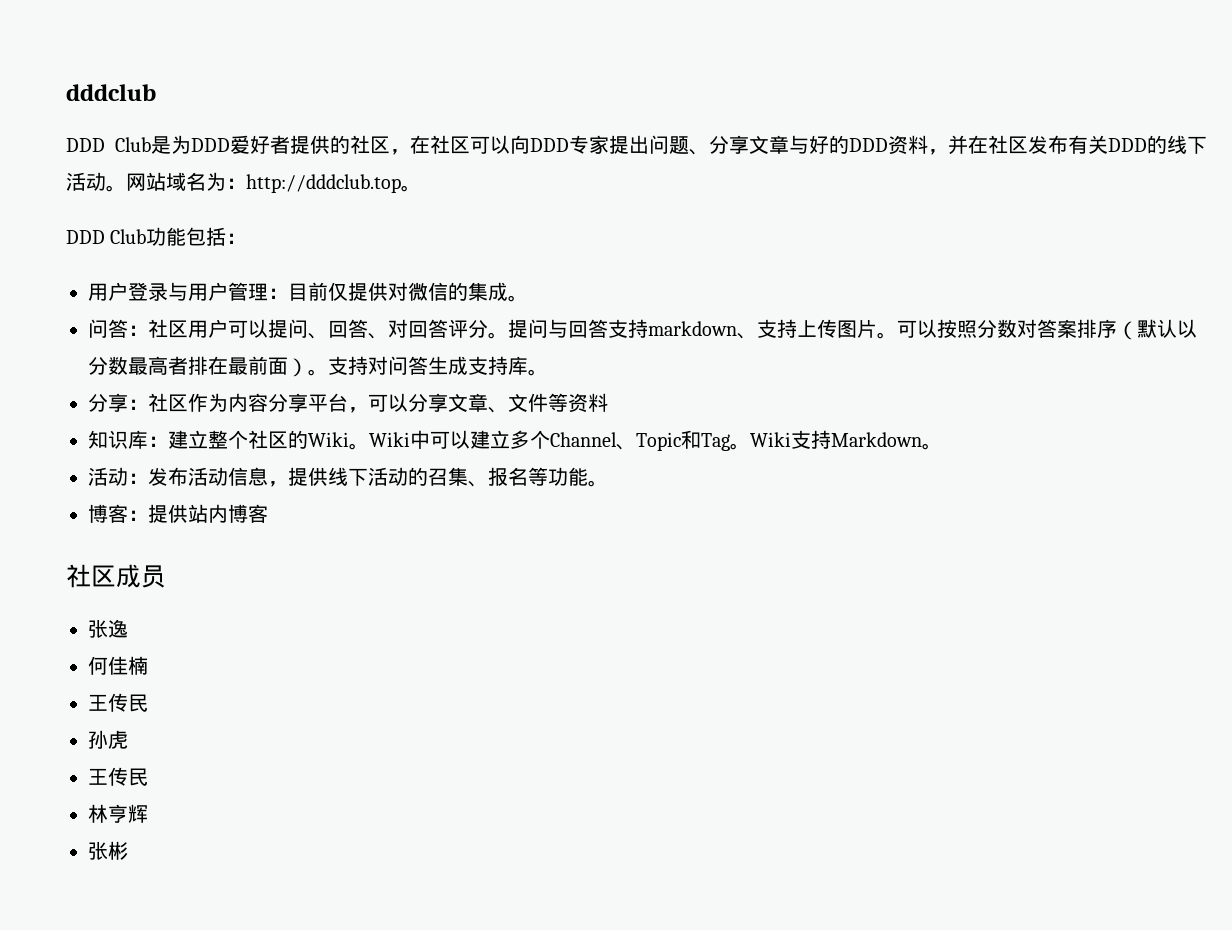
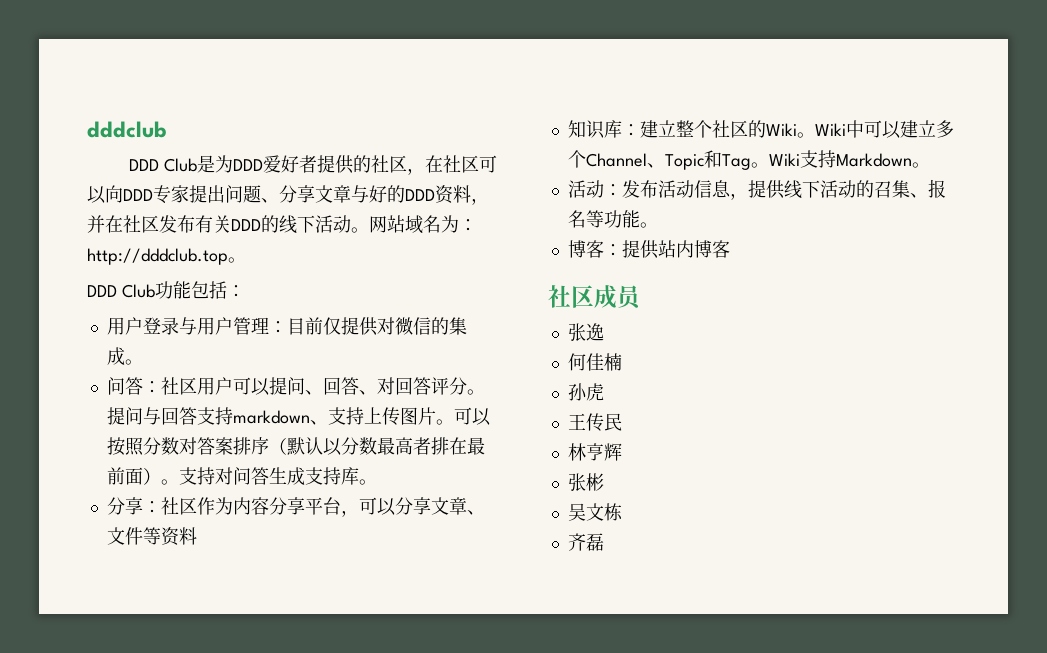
  何佳楠
- 王传民
+ 吴文栋
+ 齐磊

